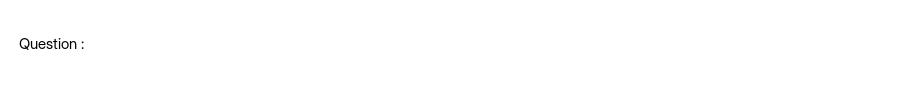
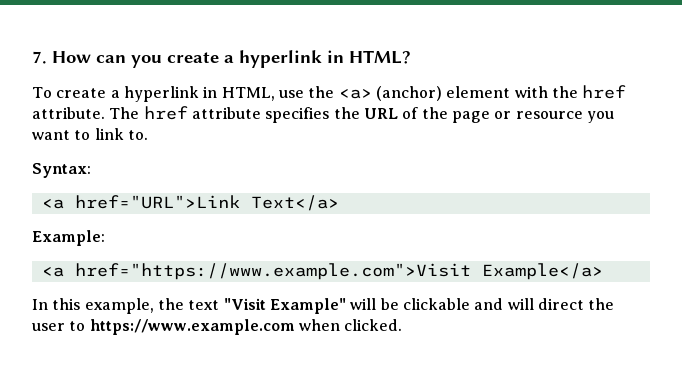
- Question :
+ 7. How can you create a hyperlink in HTML?
+ To create a hyperlink in HTML, use the <a> (anchor) element with the href attribute. The href attribute specifies the URL of the page or resource you want to link to.
+ Syntax:
+ <a href="URL">Link Text</a>
+ Example:
+ <a href="https://www.example.com">Visit Example</a>
+ In this example, the text "Visit Example" will be clickable and will direct the user to https://www.example.com when clicked.

